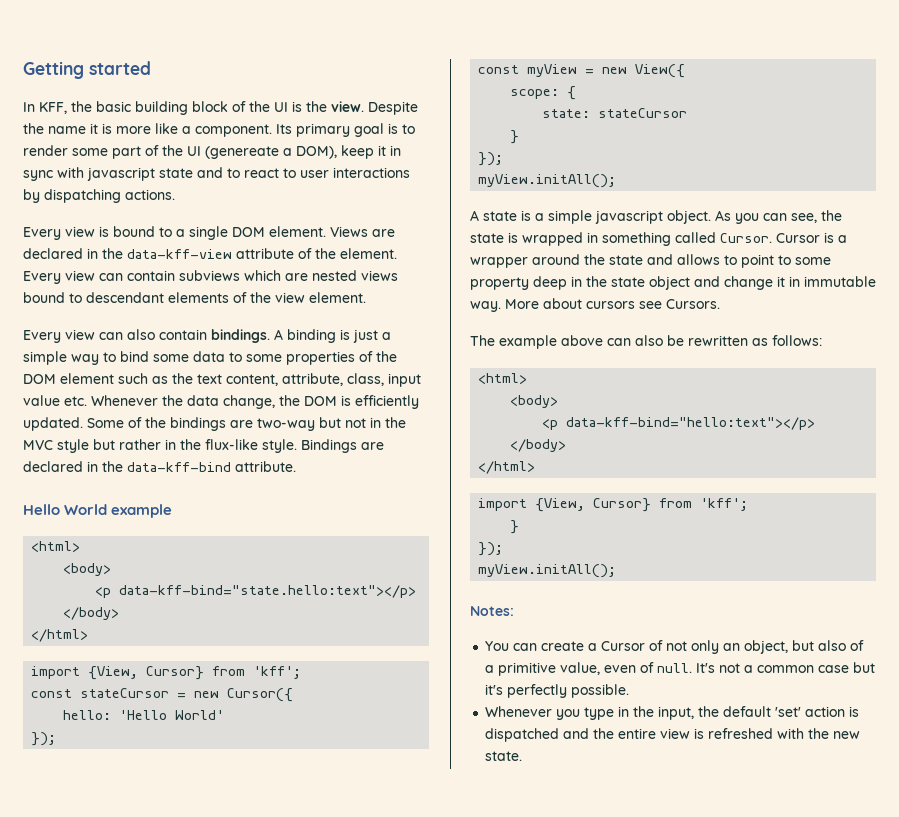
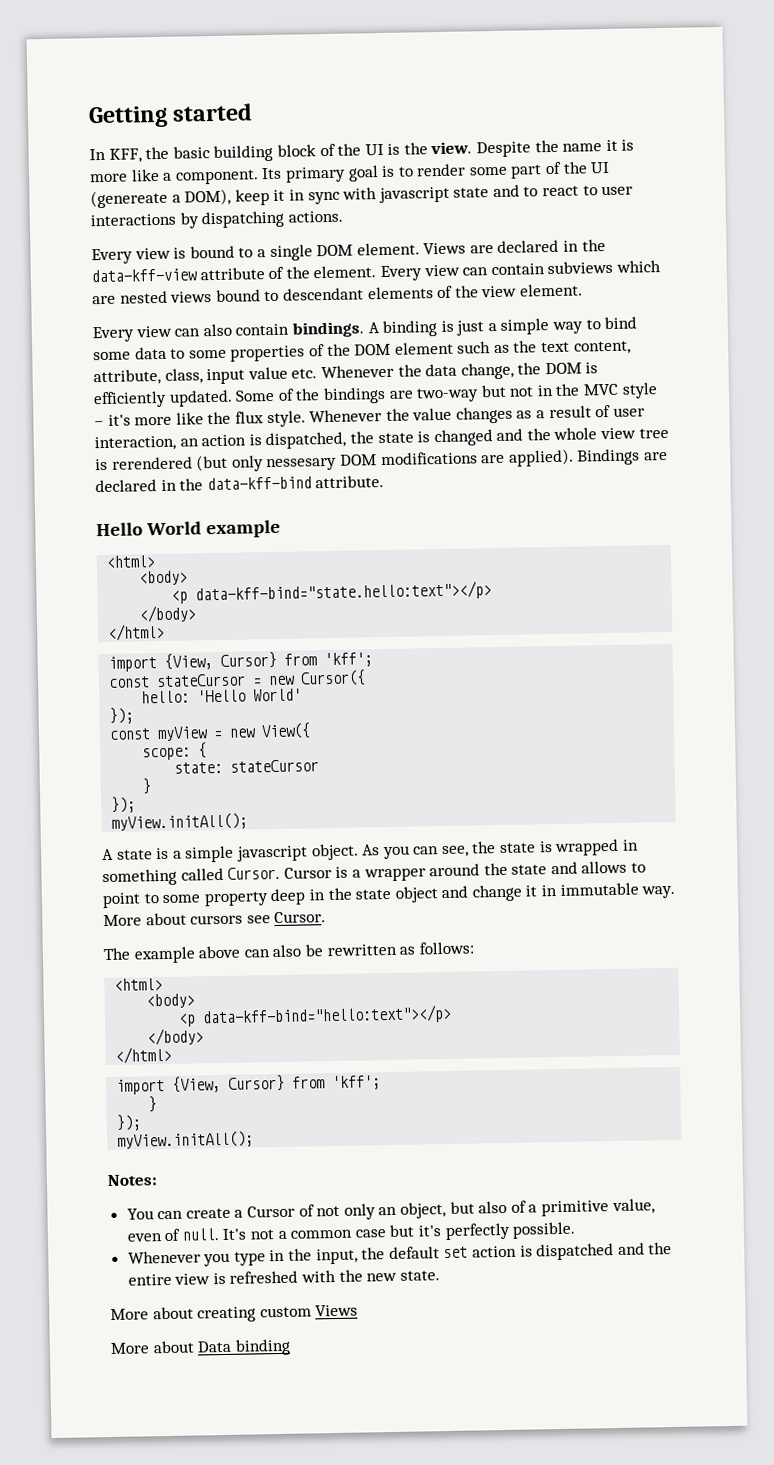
- Some of the bindings are two-way but not in the MVC style but rather in the flux-like style.
+ Some of the bindings are two-way but not in the MVC style – it's more like the flux style. Whenever the value changes as a result of user interaction, an action is dispatched, the state is changed and the whole view tree is rerendered (but only nessesary DOM modifications are applied).
- More about cursors see Cursors.
+ More about cursors see Cursor.
- Whenever you type in the input, the default 'set' action is dispatched and the entire view is refreshed with the new state.
+ Whenever you type in the input, the default set action is dispatched and the entire view is refreshed with the new state.
+ More about creating custom Views
+ More about Data binding

